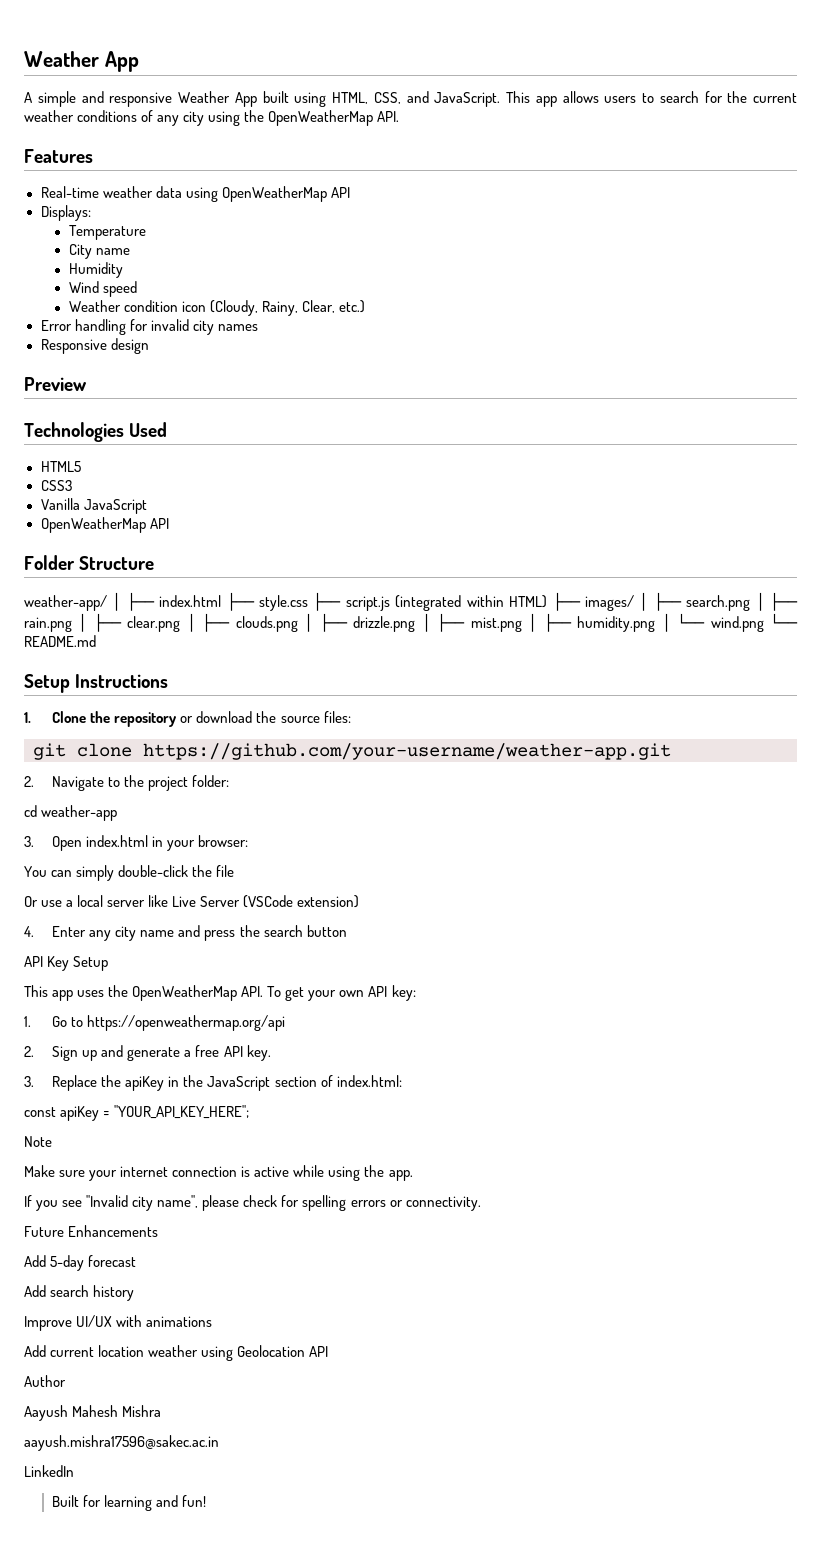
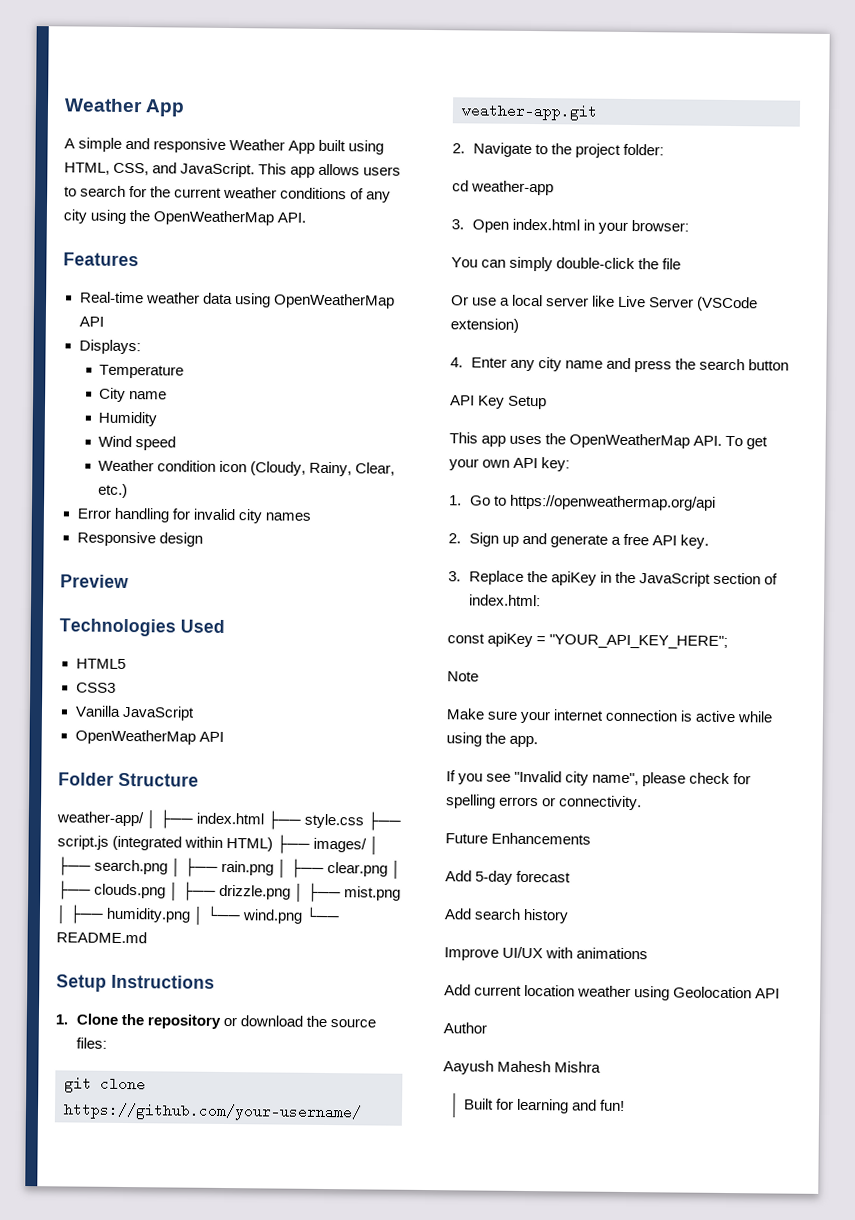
- aayush.mishra17596@sakec.ac.in
- LinkedIn

